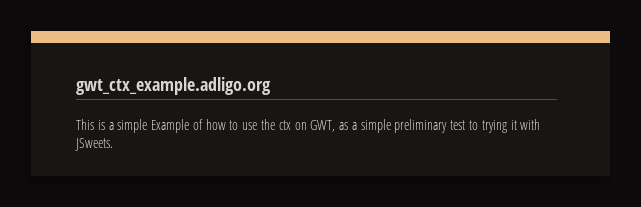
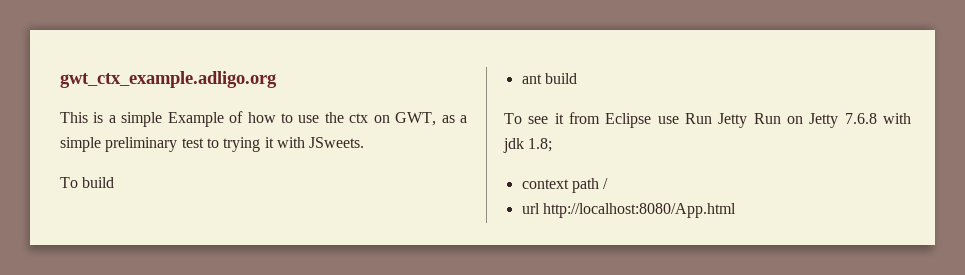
+ To build
+ ant build
+ To see it from Eclipse use Run Jetty Run on Jetty 7.6.8 with jdk 1.8;
+ context path /
+ url http://localhost:8080/App.html

